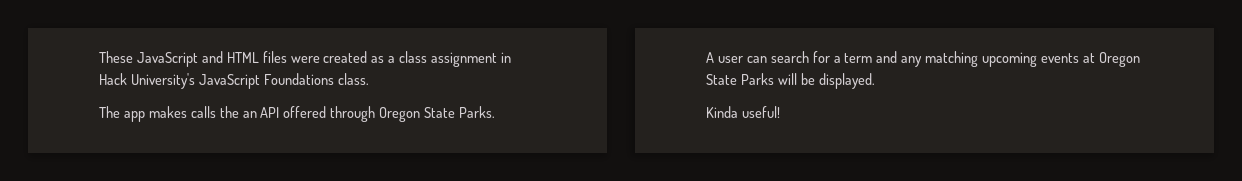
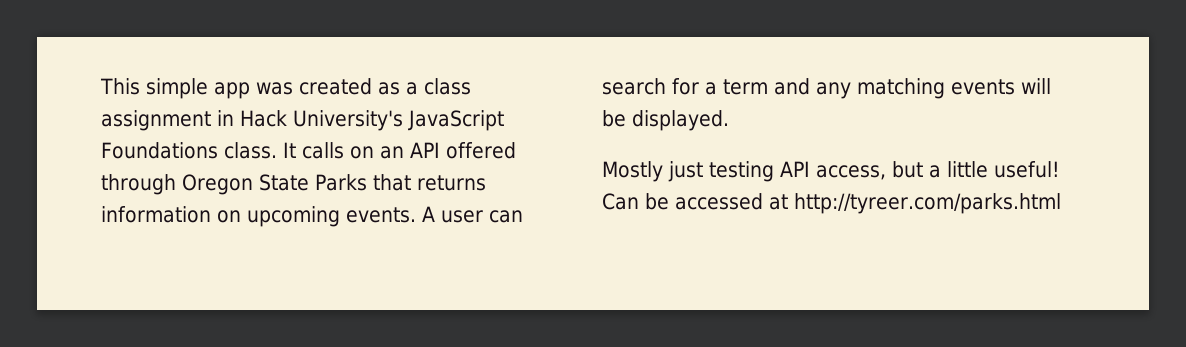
- These JavaScript and HTML files were created as a class assignment in Hack University's JavaScript Foundations class.
- The app makes calls the an API offered through Oregon State Parks.
- A user can search for a term and any matching upcoming events at Oregon State Parks will be displayed.
- Kinda useful!
+ This simple app was created as a class assignment in Hack University's JavaScript Foundations class. It calls on an API offered through Oregon State Parks that returns information on upcoming events. A user can search for a term and any matching events will be displayed.
+ Mostly just testing API access, but a little useful! Can be accessed at http://tyreer.com/parks.html

